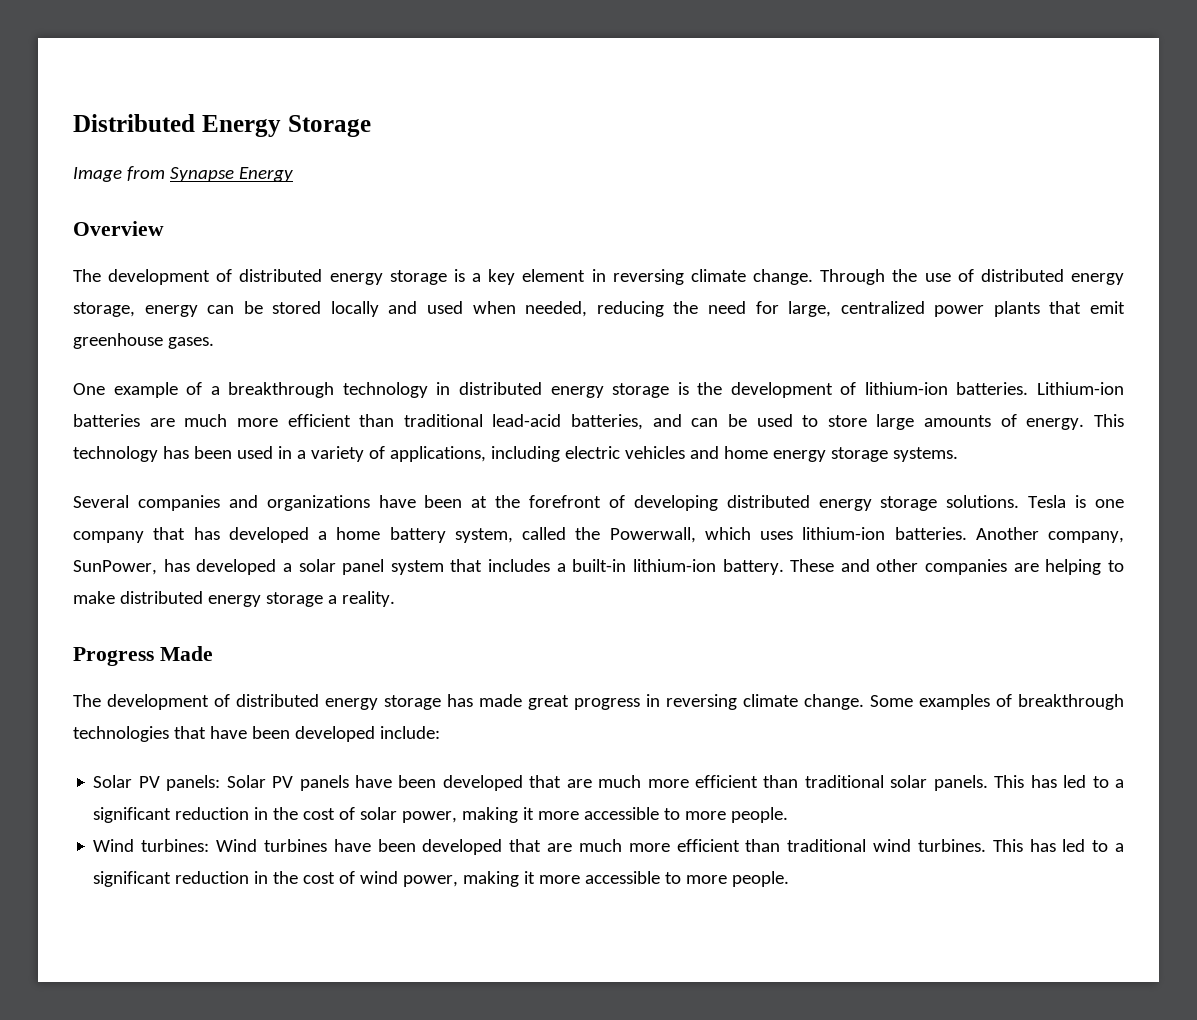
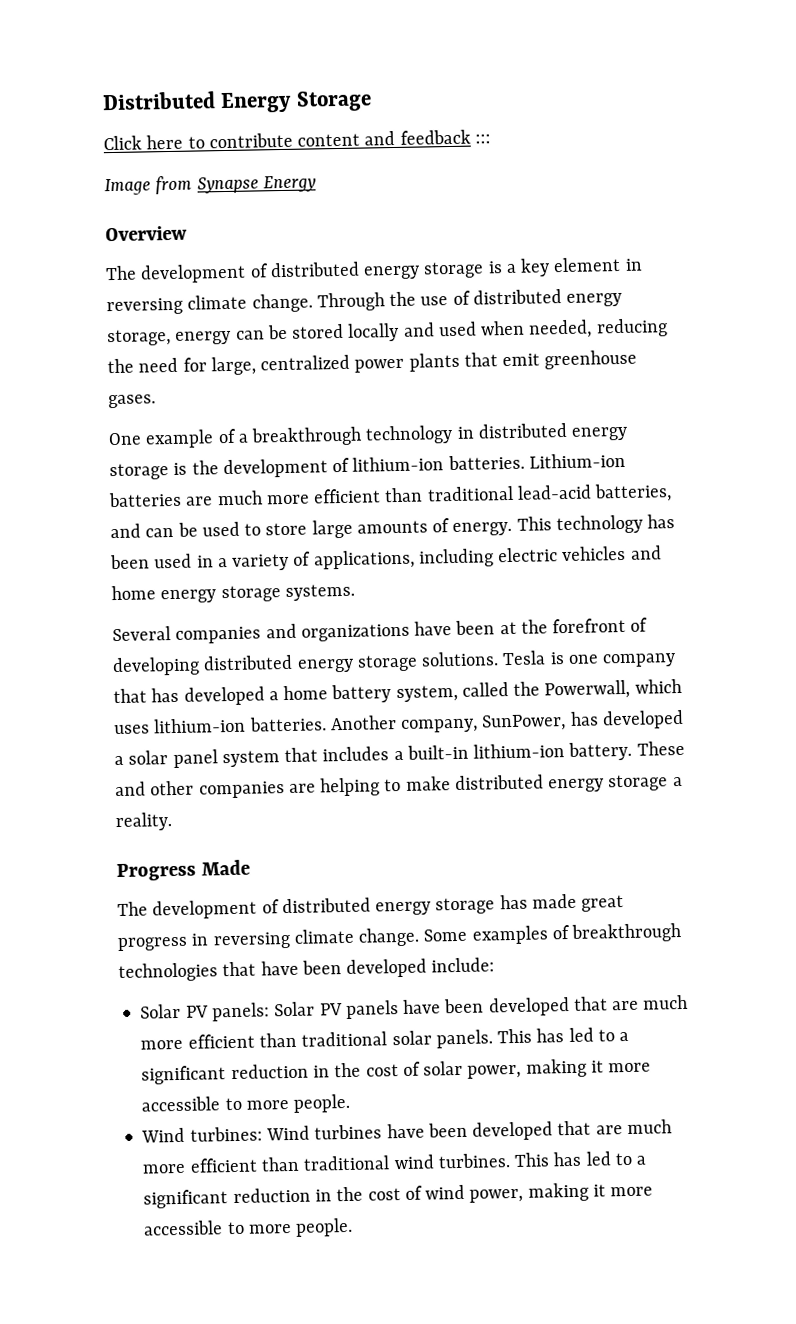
+ Click here to contribute content and feedback :::

